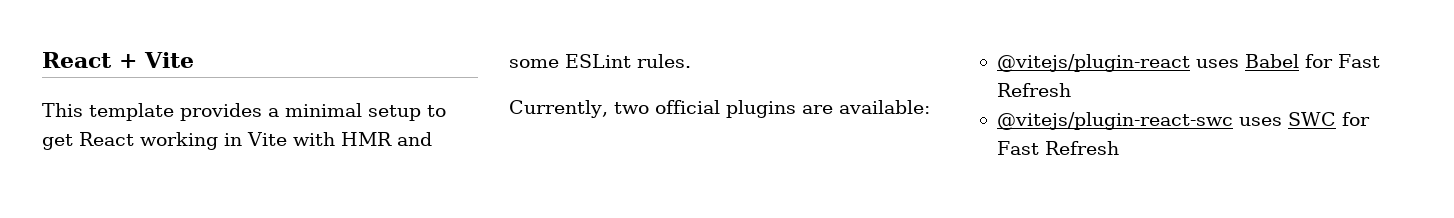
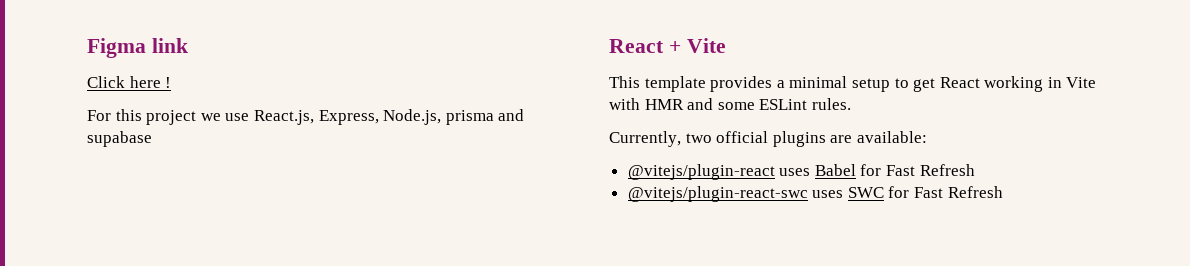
+ Figma link
+ Click here !
+ For this project we use React.js, Express, Node.js, prisma and supabase

